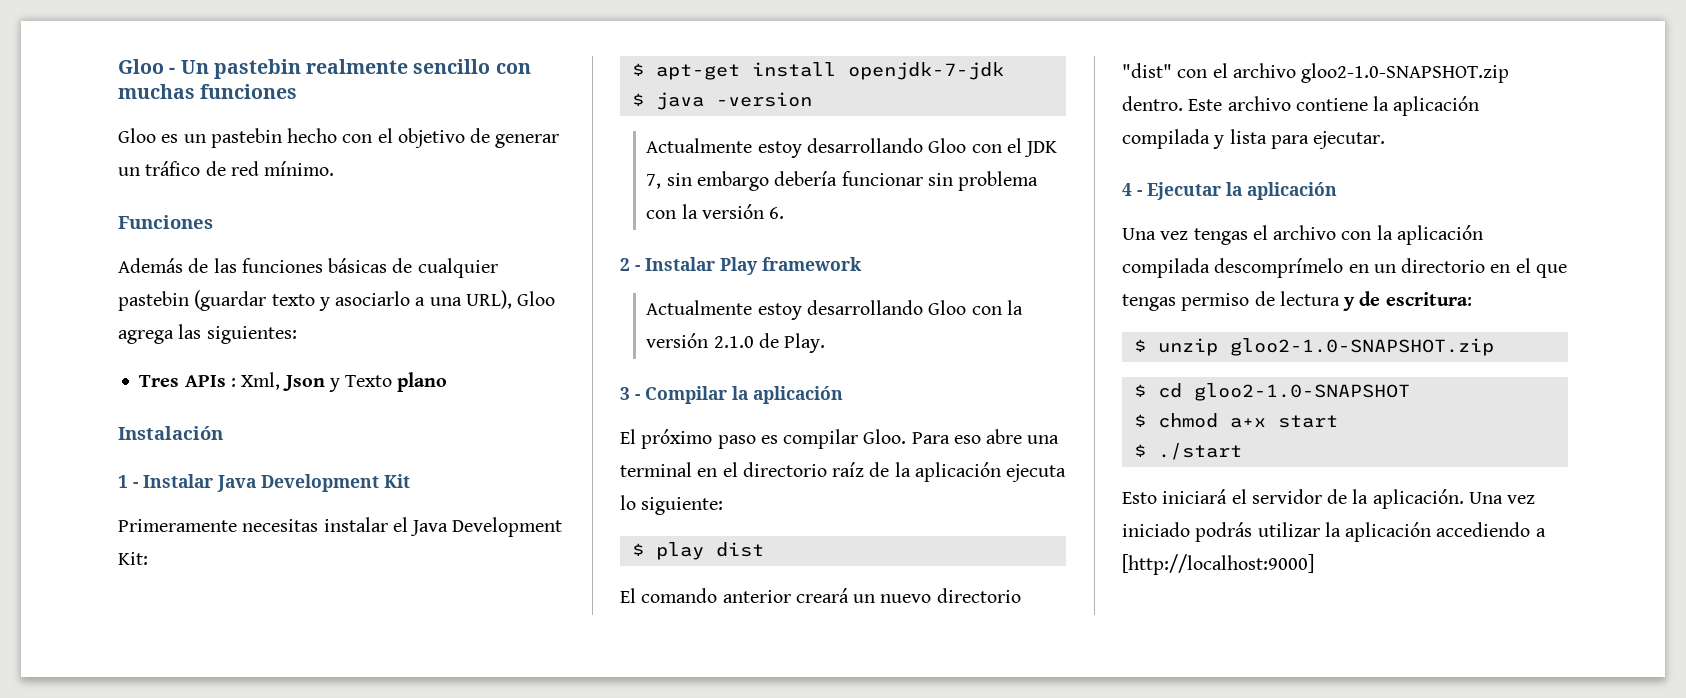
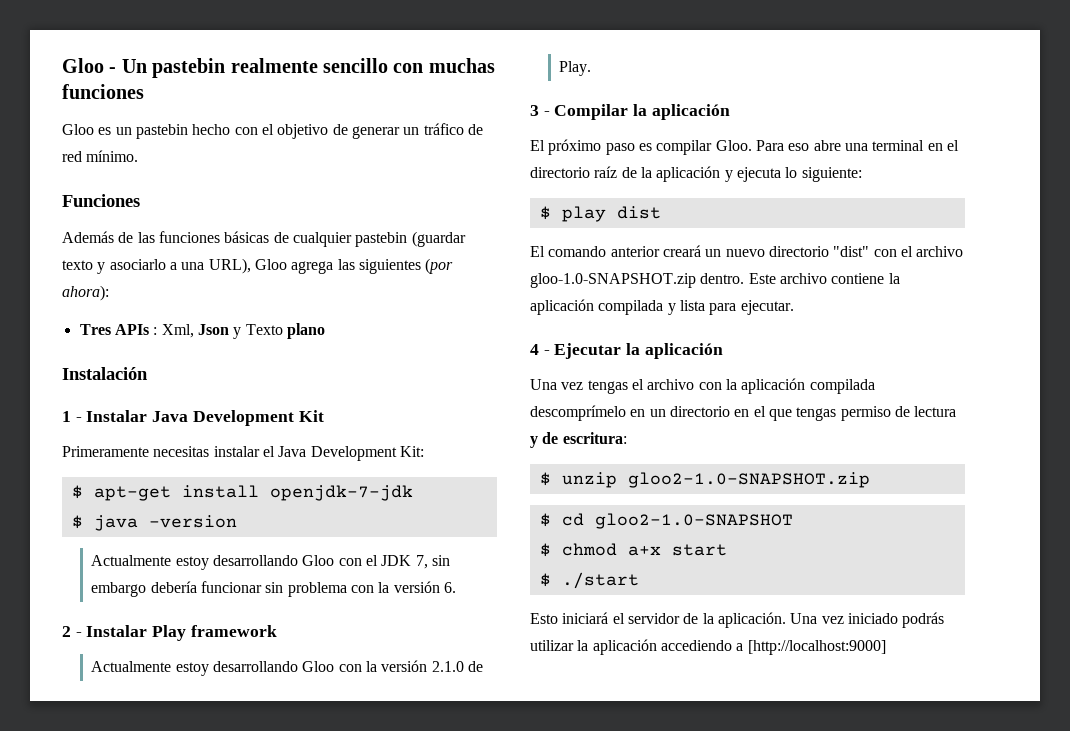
- Además de las funciones básicas de cualquier pastebin (guardar texto y asociarlo a una URL), Gloo agrega las siguientes:
+ Además de las funciones básicas de cualquier pastebin (guardar texto y asociarlo a una URL), Gloo agrega las siguientes (por ahora):
- Para eso abre una terminal en el directorio raíz de la aplicación ejecuta lo siguiente:
+ Para eso abre una terminal en el directorio raíz de la aplicación y ejecuta lo siguiente:
- El comando anterior creará un nuevo directorio "dist" con el archivo gloo2-1.0-SNAPSHOT.zip dentro.
+ El comando anterior creará un nuevo directorio "dist" con el archivo gloo-1.0-SNAPSHOT.zip dentro.

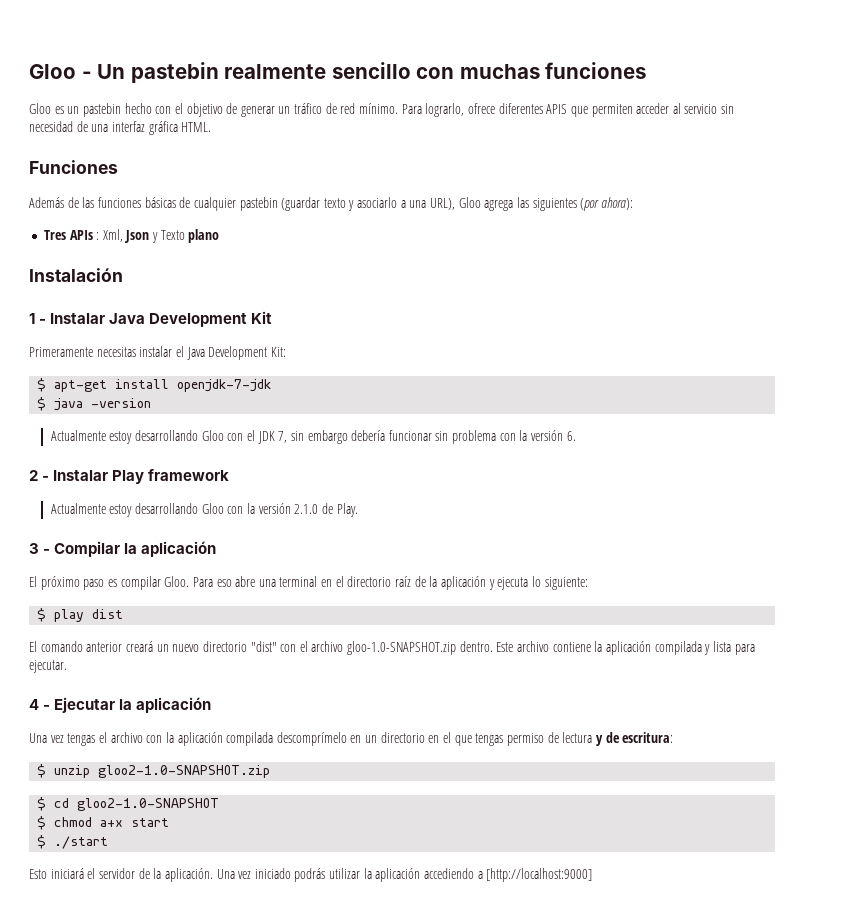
+ Para lograrlo, ofrece diferentes APIS que permiten acceder al servicio sin necesidad de una interfaz gráfica HTML.

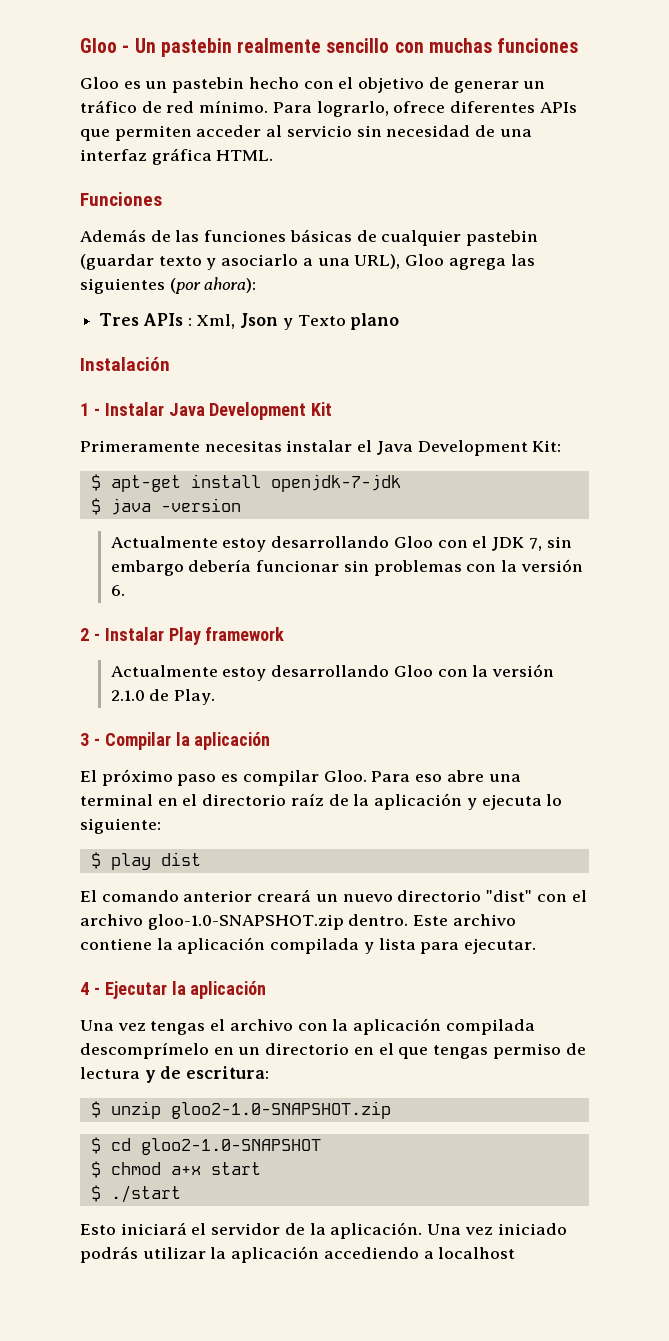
- Para lograrlo, ofrece diferentes APIS que permiten acceder al servicio sin necesidad de una interfaz gráfica HTML.
+ Para lograrlo, ofrece diferentes APIs que permiten acceder al servicio sin necesidad de una interfaz gráfica HTML.
- Actualmente estoy desarrollando Gloo con el JDK 7, sin embargo debería funcionar sin problema con la versión 6.
+ Actualmente estoy desarrollando Gloo con el JDK 7, sin embargo debería funcionar sin problemas con la versión 6.
- Una vez iniciado podrás utilizar la aplicación accediendo a [http://localhost:9000]
+ Una vez iniciado podrás utilizar la aplicación accediendo a localhost

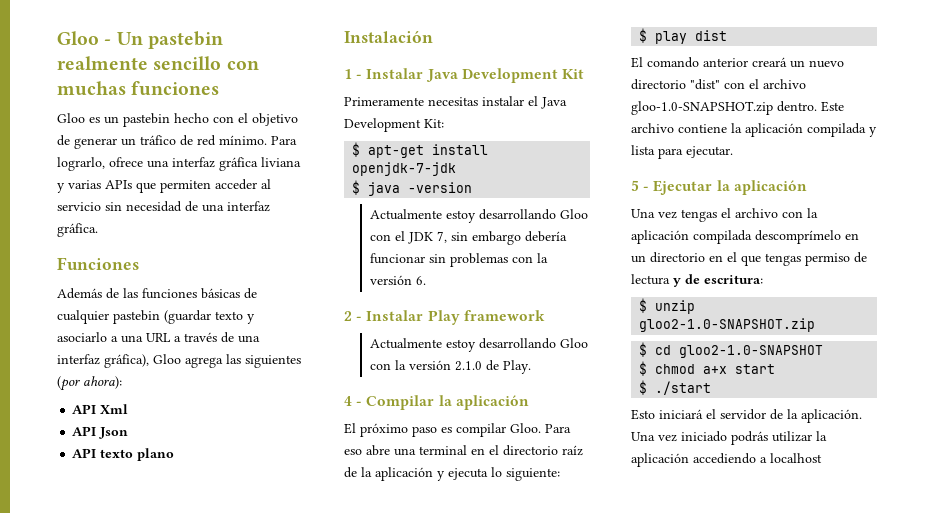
- Para lograrlo, ofrece diferentes APIs que permiten acceder al servicio sin necesidad de una interfaz gráfica HTML.
+ Para lograrlo, ofrece una interfaz gráfica liviana y varias APIs que permiten acceder al servicio sin necesidad de una interfaz gráfica.
- Además de las funciones básicas de cualquier pastebin (guardar texto y asociarlo a una URL), Gloo agrega las siguientes (por ahora):
+ Además de las funciones básicas de cualquier pastebin (guardar texto y asociarlo a una URL a través de una interfaz gráfica), Gloo agrega las siguientes (por ahora):
- Tres APIs : Xml, Json y Texto plano
+ API Xml
+ API Json
+ API texto plano
- 3 - Compilar la aplicación
+ 4 - Compilar la aplicación
- 4 - Ejecutar la aplicación
+ 5 - Ejecutar la aplicación

